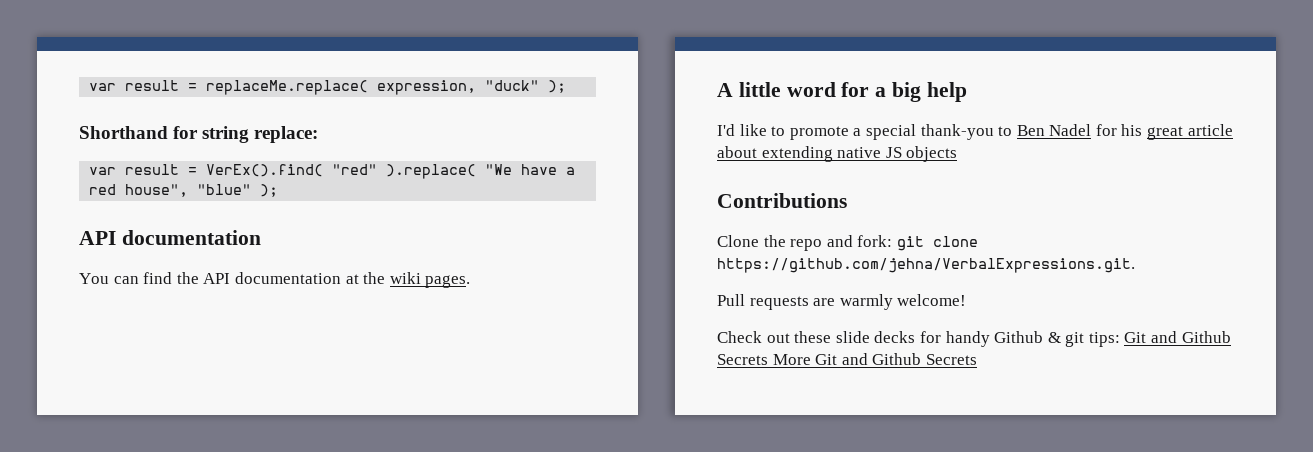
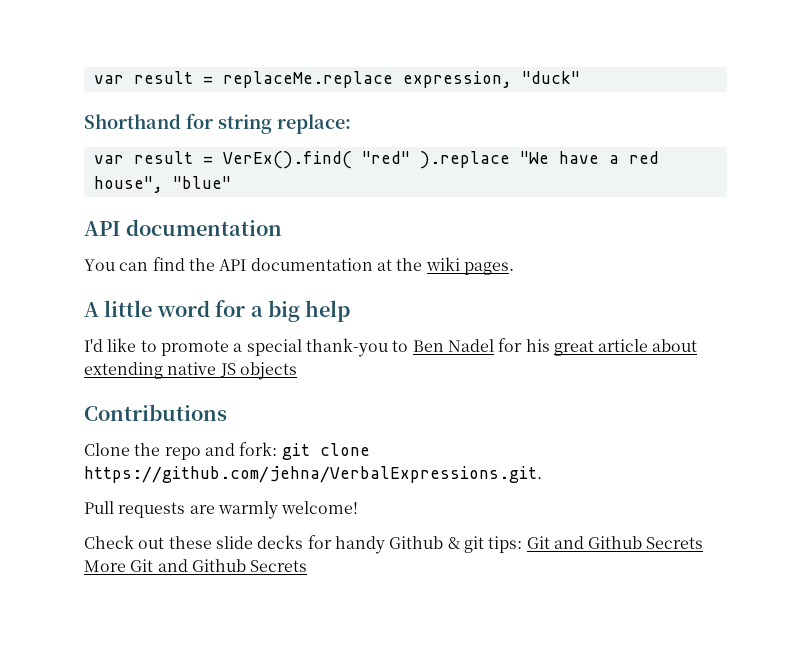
- var result = replaceMe.replace( expression, "duck" );
+ var result = replaceMe.replace expression, "duck"
- var result = VerEx().find( "red" ).replace( "We have a red house", "blue" );
+ var result = VerEx().find( "red" ).replace "We have a red house", "blue"

